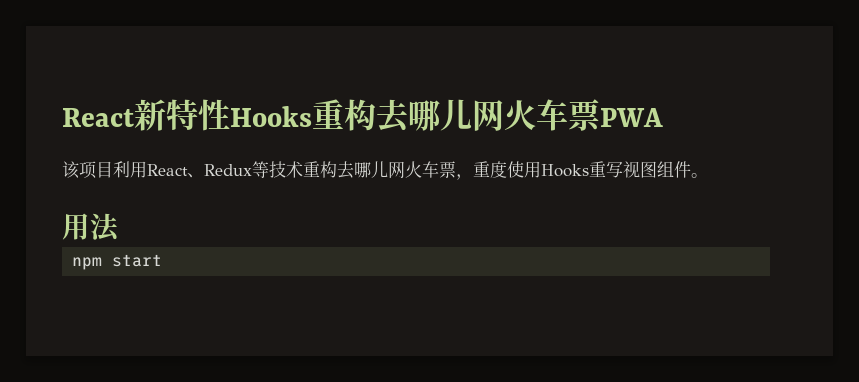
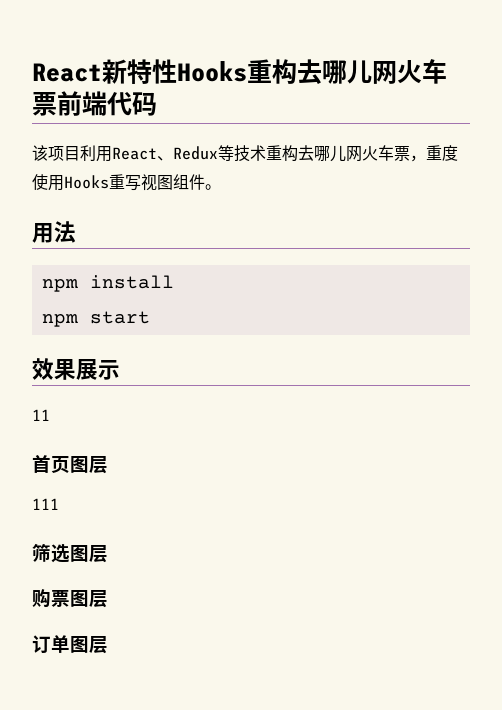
- React新特性Hooks重构去哪儿网火车票PWA
+ React新特性Hooks重构去哪儿网火车票前端代码
+ npm install
+ 效果展示
+ 11
+ 首页图层
+ 111
+ 筛选图层
+ 购票图层
+ 订单图层

